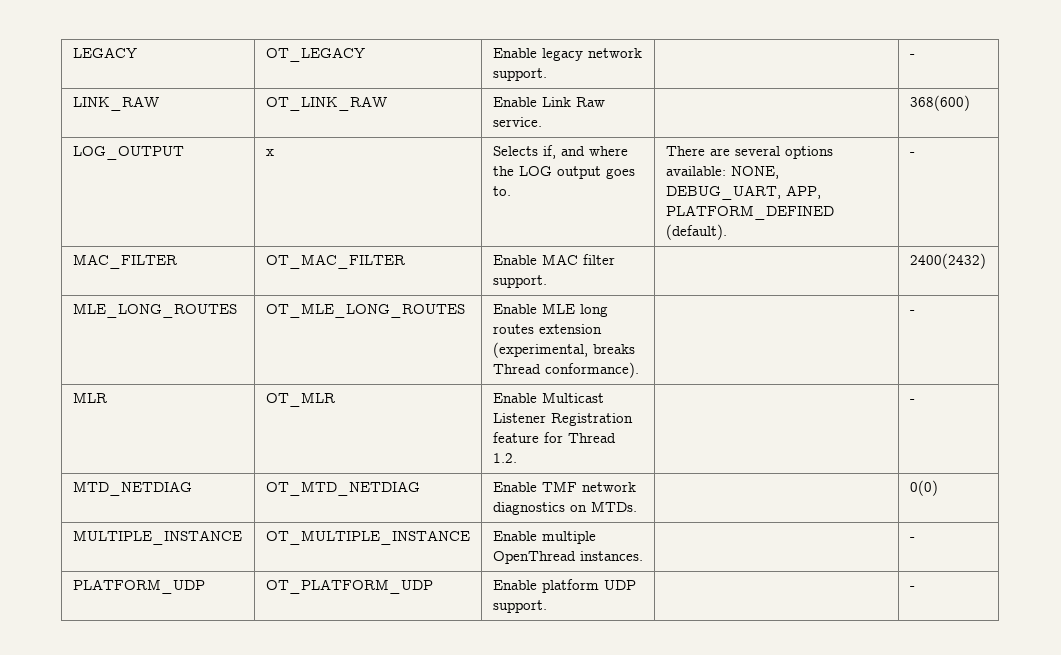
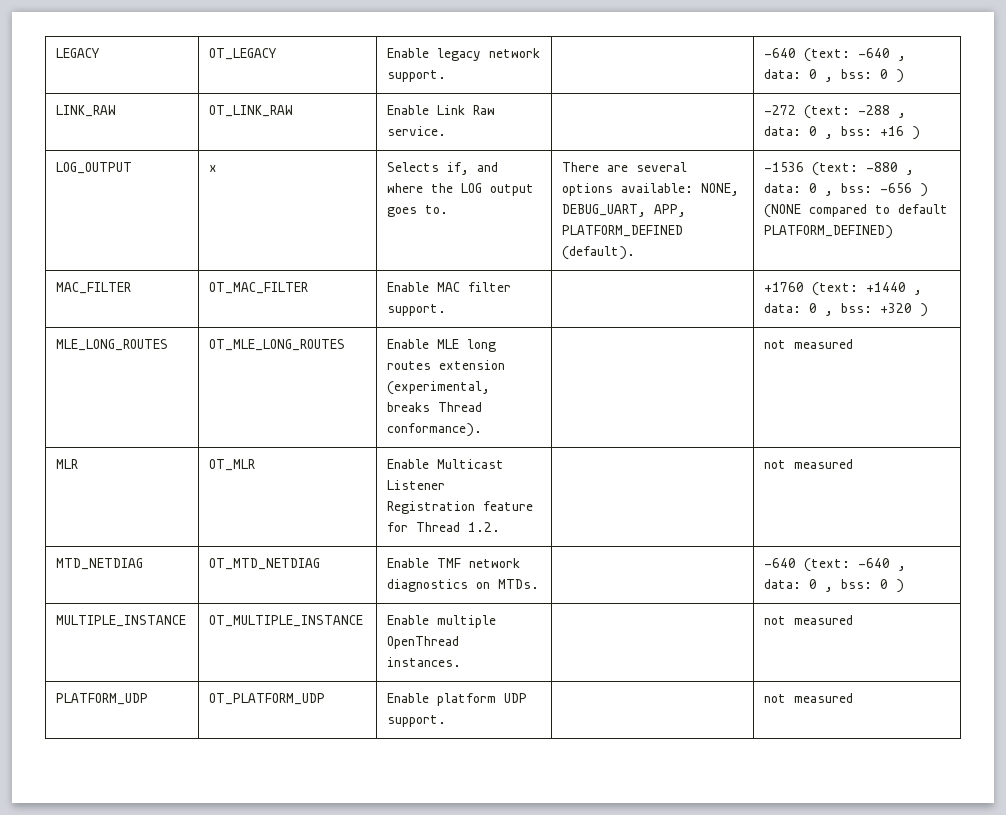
- LEGACY | OT_LEGACY | Enable legacy network support. | | -
+ LEGACY | OT_LEGACY | Enable legacy network support. | | -640 (text: -640 , data: 0 , bss: 0 )
- LINK_RAW | OT_LINK_RAW | Enable Link Raw service. | | 368(600)
+ LINK_RAW | OT_LINK_RAW | Enable Link Raw service. | | -272 (text: -288 , data: 0 , bss: +16 )
- LOG_OUTPUT | x | Selects if, and where the LOG output goes to. | There are several options available: NONE, DEBUG_UART, APP, PLATFORM_DEFINED (default). | -
+ LOG_OUTPUT | x | Selects if, and where the LOG output goes to. | There are several options available: NONE, DEBUG_UART, APP, PLATFORM_DEFINED (default). | -1536 (text: -880 , data: 0 , bss: -656 ) (NONE compared to default PLATFORM_DEFINED)
- MAC_FILTER | OT_MAC_FILTER | Enable MAC filter support. | | 2400(2432)
+ MAC_FILTER | OT_MAC_FILTER | Enable MAC filter support. | | +1760 (text: +1440 , data: 0 , bss: +320 )
- MLE_LONG_ROUTES | OT_MLE_LONG_ROUTES | Enable MLE long routes extension (experimental, breaks Thread conformance). | | -
+ MLE_LONG_ROUTES | OT_MLE_LONG_ROUTES | Enable MLE long routes extension (experimental, breaks Thread conformance). | | not measured
- MLR | OT_MLR | Enable Multicast Listener Registration feature for Thread 1.2. | | -
+ MLR | OT_MLR | Enable Multicast Listener Registration feature for Thread 1.2. | | not measured
- MTD_NETDIAG | OT_MTD_NETDIAG | Enable TMF network diagnostics on MTDs. | | 0(0)
+ MTD_NETDIAG | OT_MTD_NETDIAG | Enable TMF network diagnostics on MTDs. | | -640 (text: -640 , data: 0 , bss: 0 )
- MULTIPLE_INSTANCE | OT_MULTIPLE_INSTANCE | Enable multiple OpenThread instances. | | -
+ MULTIPLE_INSTANCE | OT_MULTIPLE_INSTANCE | Enable multiple OpenThread instances. | | not measured
- PLATFORM_UDP | OT_PLATFORM_UDP | Enable platform UDP support. | | -
+ PLATFORM_UDP | OT_PLATFORM_UDP | Enable platform UDP support. | | not measured

